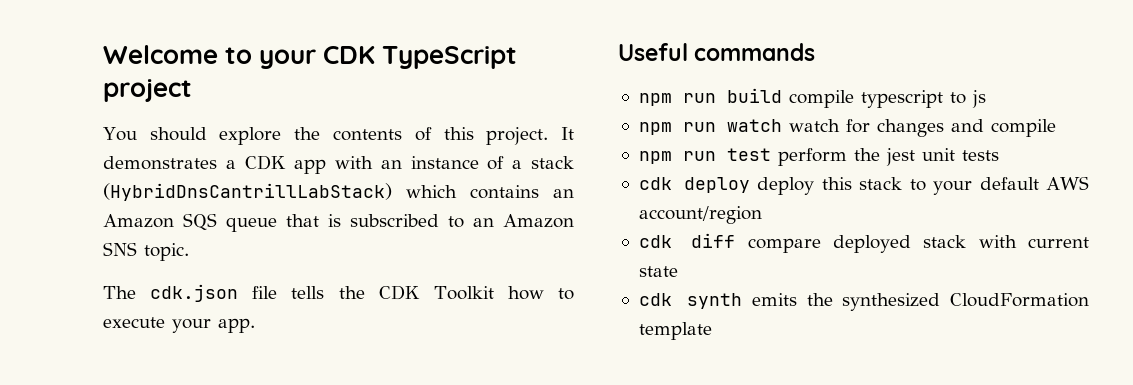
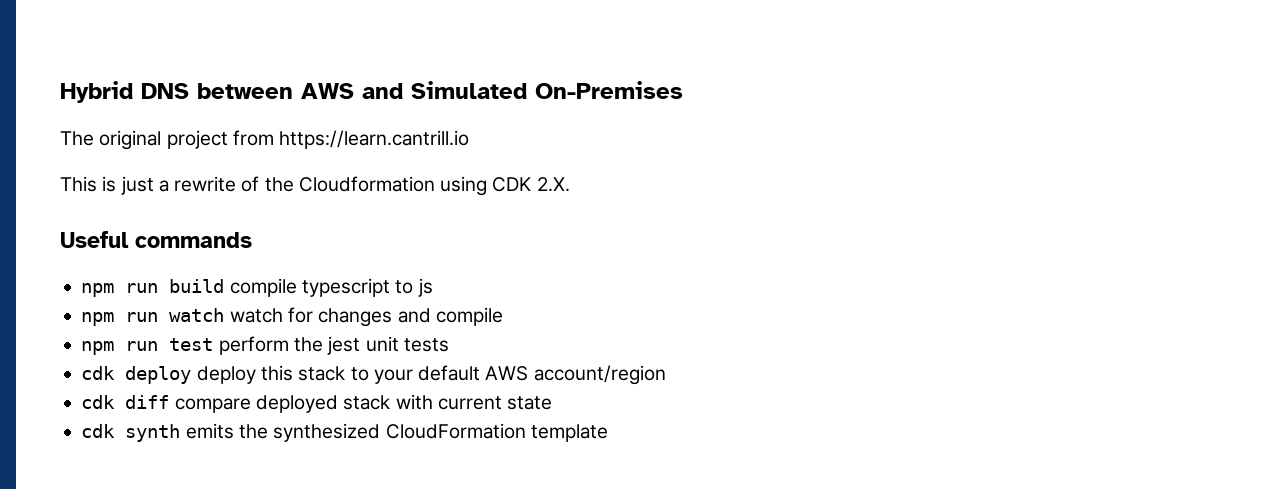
- Welcome to your CDK TypeScript project
- You should explore the contents of this project. It demonstrates a CDK app with an instance of a stack (HybridDnsCantrillLabStack) which contains an Amazon SQS queue that is subscribed to an Amazon SNS topic.
- The cdk.json file tells the CDK Toolkit how to execute your app.
+ Hybrid DNS between AWS and Simulated On-Premises
+ The original project from https://learn.cantrill.io
+ This is just a rewrite of the Cloudformation using CDK 2.X.

